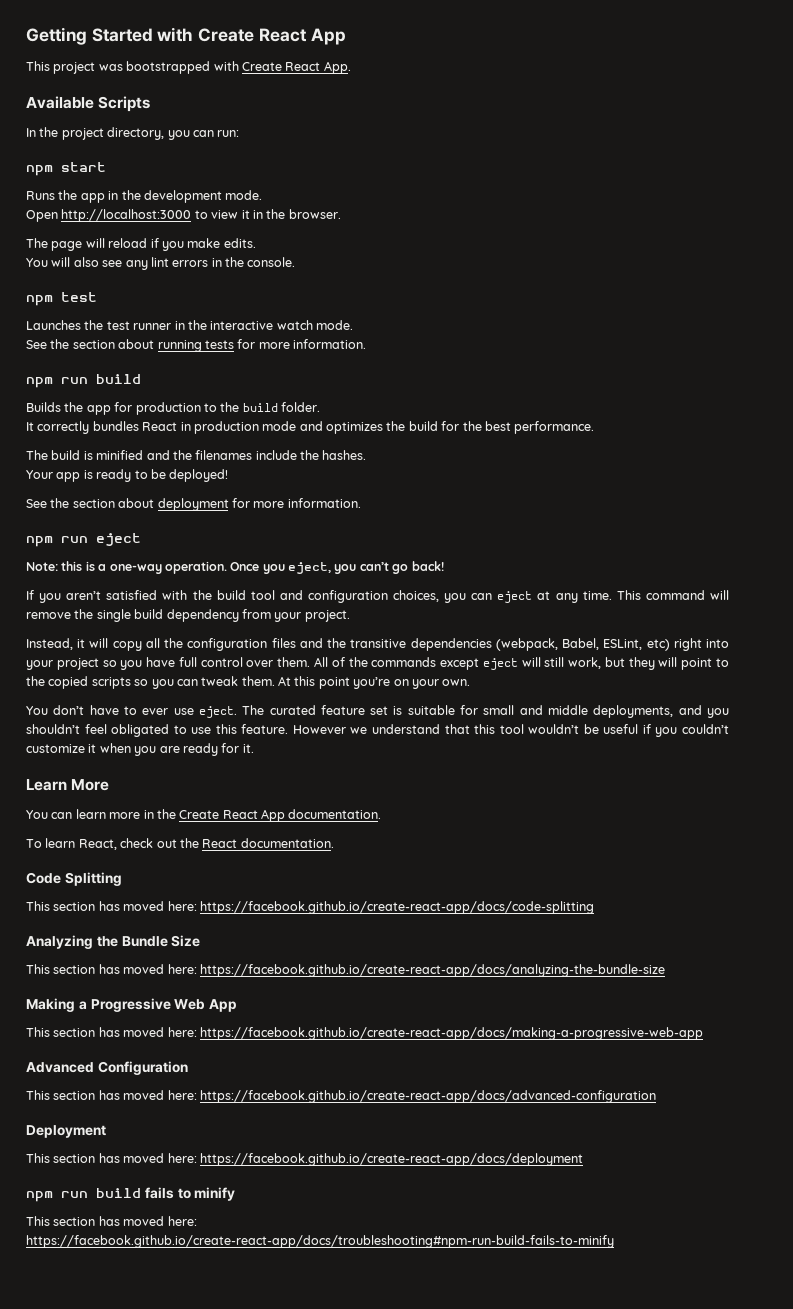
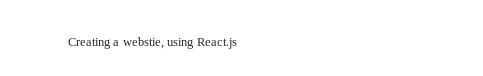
- Getting Started with Create React App
- This project was bootstrapped with Create React App.
- Available Scripts
- In the project directory, you can run:
- npm start
- Runs the app in the development mode.
- Open http://localhost:3000 to view it in the browser.
- The page will reload if you make edits.
- You will also see any lint errors in the console.
- npm test
- Launches the test runner in the interactive watch mode.
- See the section about running tests for more information.
- npm run build
- Builds the app for production to the build folder.
- It correctly bundles React in production mode and optimizes the build for the best performance.
- The build is minified and the filenames include the hashes.
- Your app is ready to be deployed!
- See the section about deployment for more information.
- npm run eject
- Note: this is a one-way operation. Once you eject, you can’t go back!
- If you aren’t satisfied with the build tool and configuration choices, you can eject at any time. This command will remove the single build dependency from your project.
- Instead, it will copy all the configuration files and the transitive dependencies (webpack, Babel, ESLint, etc) right into your project so you have full control over them. All of the commands except eject will still work, but they will point to the copied scripts so you can tweak them. At this point you’re on your own.
- You don’t have to ever use eject. The curated feature set is suitable for small and middle deployments, and you shouldn’t feel obligated to use this feature. However we understand that this tool wouldn’t be useful if you couldn’t customize it when you are ready for it.
- Learn More
- You can learn more in the Create React App documentation.
- To learn React, check out the React documentation.
- Code Splitting
- This section has moved here: https://facebook.github.io/create-react-app/docs/code-splitting
- Analyzing the Bundle Size
- This section has moved here: https://facebook.github.io/create-react-app/docs/analyzing-the-bundle-size
- Making a Progressive Web App
- This section has moved here: https://facebook.github.io/create-react-app/docs/making-a-progressive-web-app
- Advanced Configuration
- This section has moved here: https://facebook.github.io/create-react-app/docs/advanced-configuration
- Deployment
- This section has moved here: https://facebook.github.io/create-react-app/docs/deployment
- npm run build fails to minify
- This section has moved here: https://facebook.github.io/create-react-app/docs/troubleshooting#npm-run-build-fails-to-minify
+ Creating a webstie, using React.js

